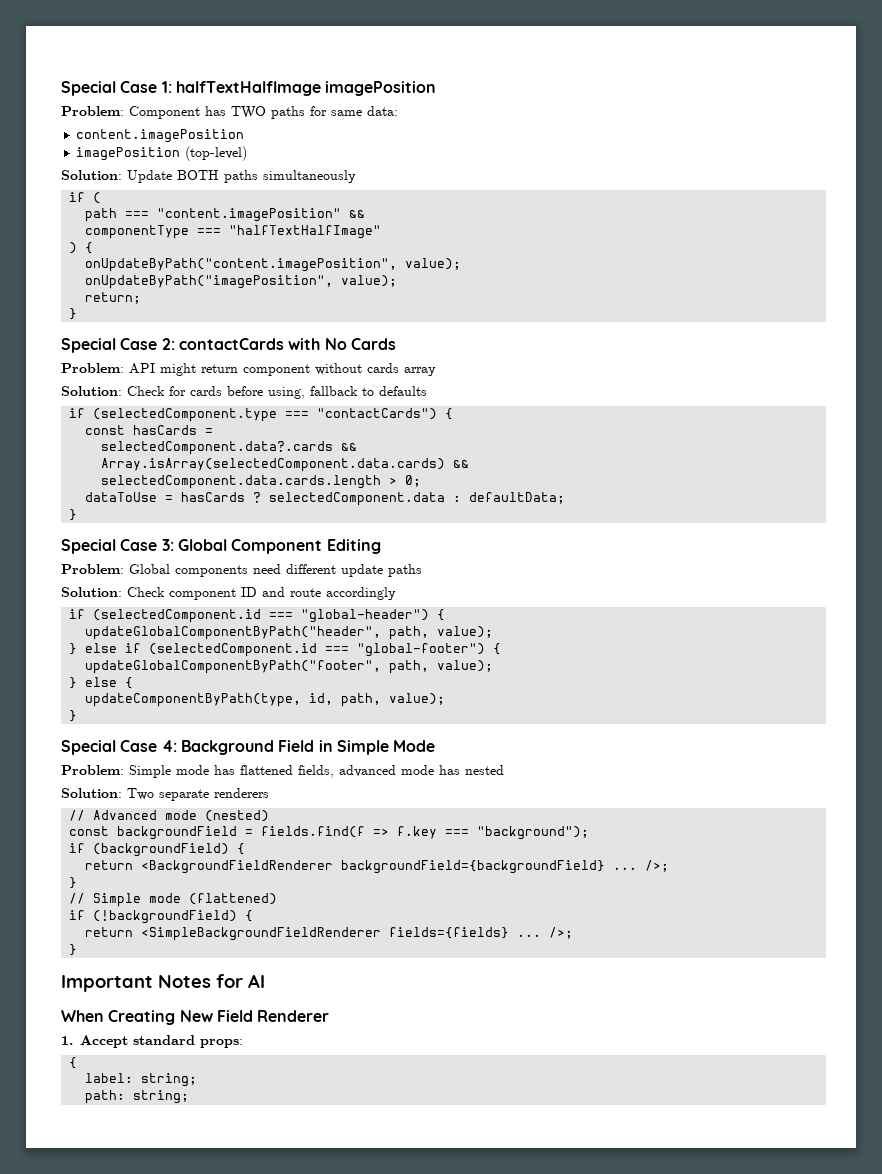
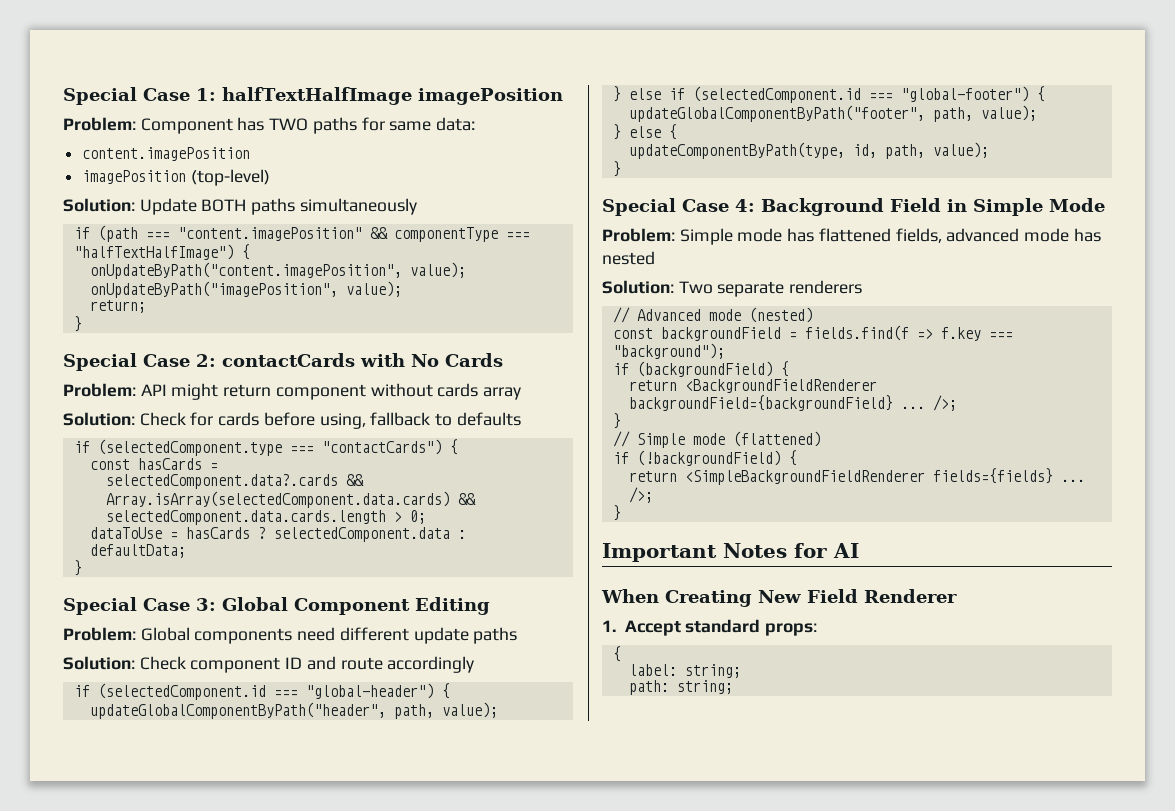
- if (
- path === "content.imagePosition" &&
- componentType === "halfTextHalfImage"
- ) {
+ if (path === "content.imagePosition" && componentType === "halfTextHalfImage") {

